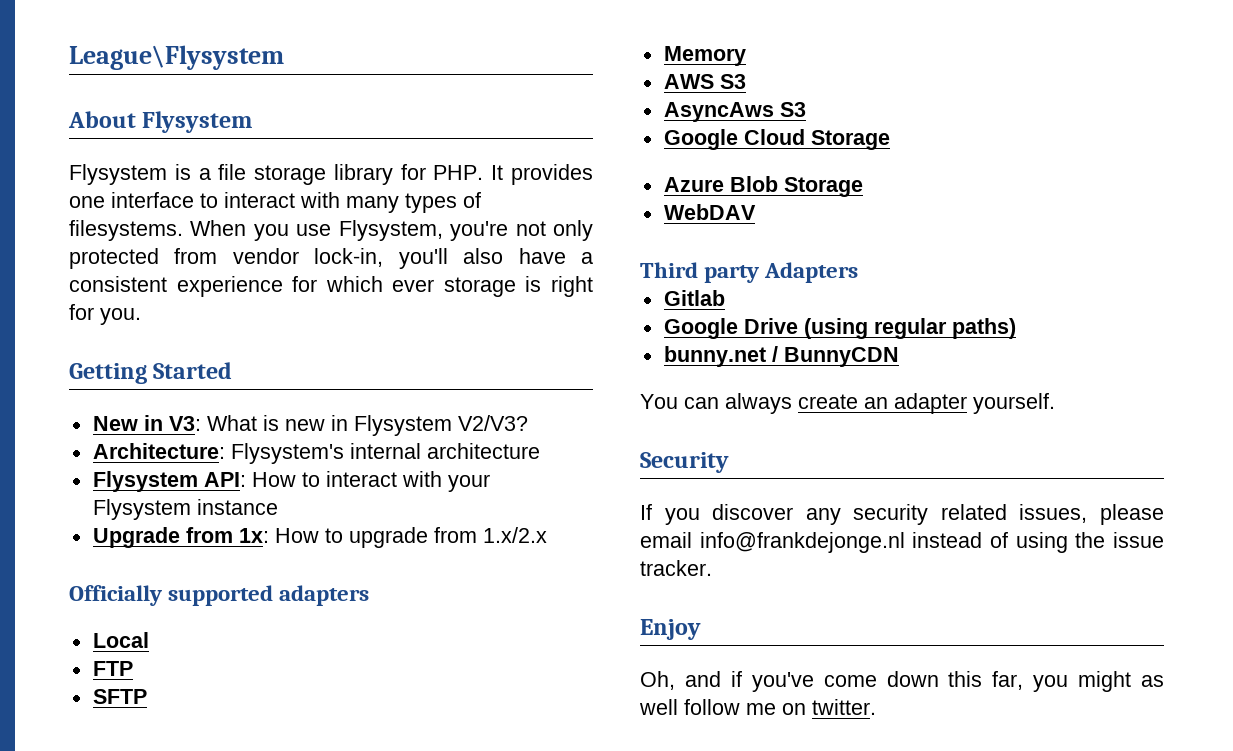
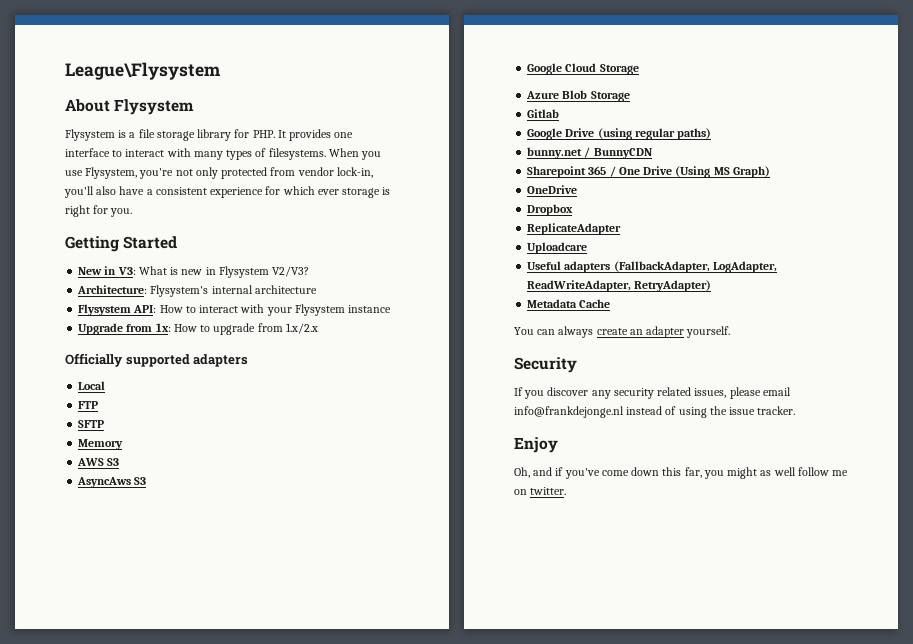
- WebDAV
- Third party Adapters
+ Sharepoint 365 / One Drive (Using MS Graph)
+ OneDrive
+ Dropbox
+ ReplicateAdapter
+ Uploadcare
+ Useful adapters (FallbackAdapter, LogAdapter, ReadWriteAdapter, RetryAdapter)
+ Metadata Cache

